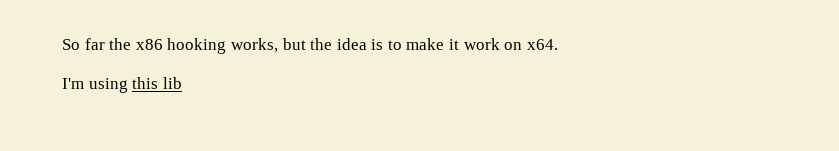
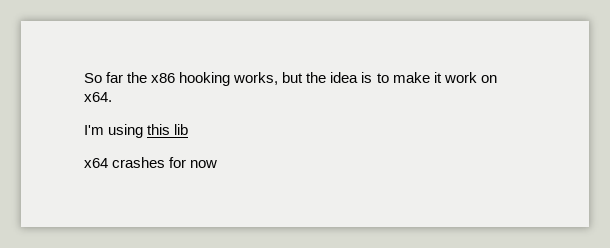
+ x64 crashes for now

